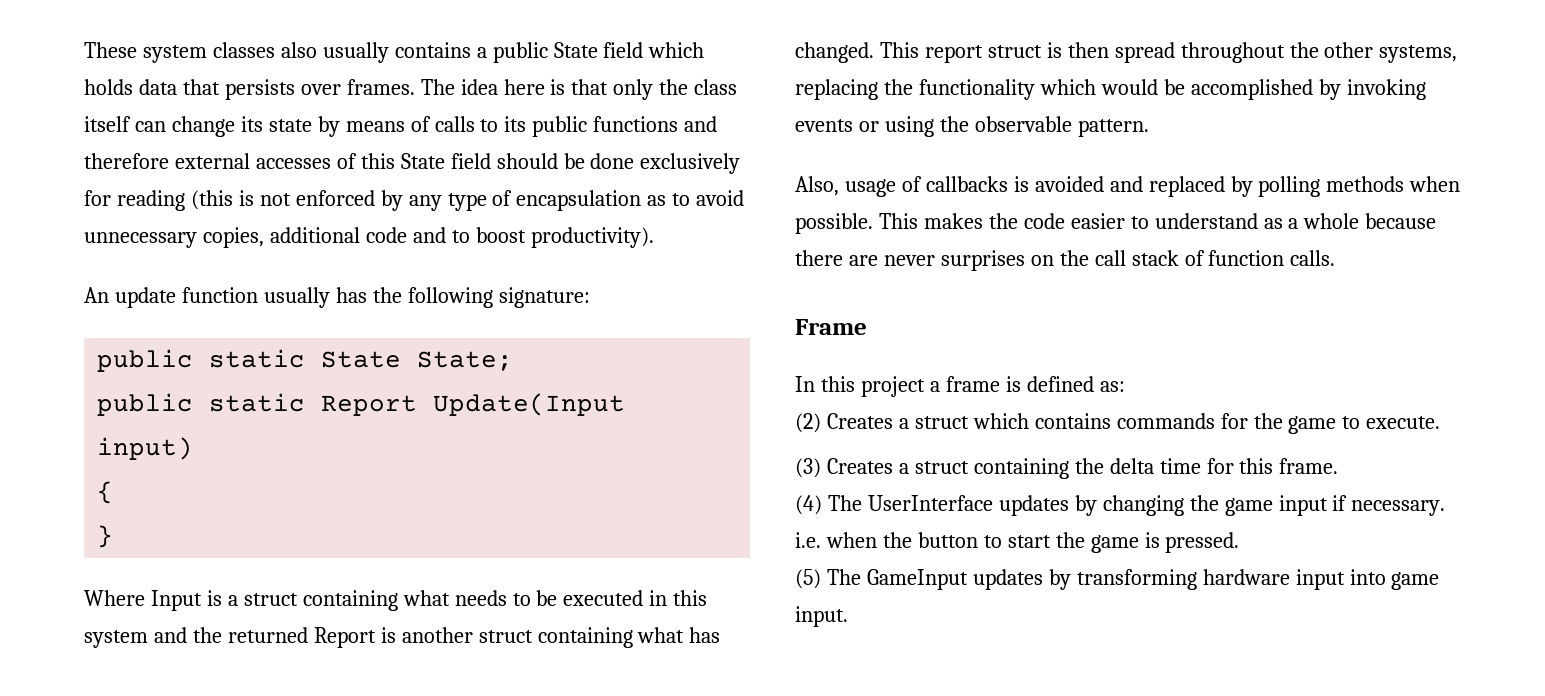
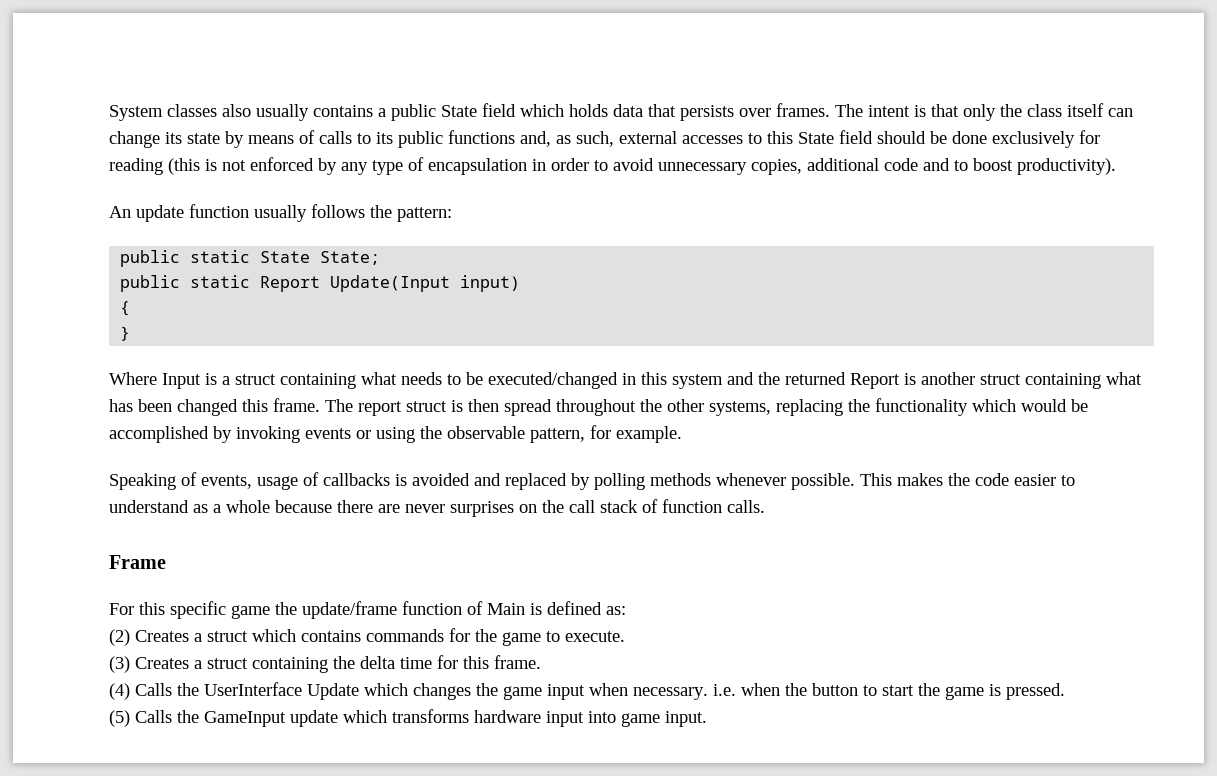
- These system classes also usually contains a public State field which holds data that persists over frames.
+ System classes also usually contains a public State field which holds data that persists over frames.
- The idea here is that only the class itself can change its state by means of calls to its public functions and therefore external accesses of this State field should be done exclusively for reading (this is not enforced by any type of encapsulation as to avoid unnecessary copies, additional code and to boost productivity).
+ The intent is that only the class itself can change its state by means of calls to its public functions and, as such, external accesses to this State field should be done exclusively for reading (this is not enforced by any type of encapsulation in order to avoid unnecessary copies, additional code and to boost productivity).
- An update function usually has the following signature:
+ An update function usually follows the pattern:
- Where Input is a struct containing what needs to be executed in this system and the returned Report is another struct containing what has changed. This report struct is then spread throughout the other systems, replacing the functionality which would be accomplished by invoking events or using the observable pattern.
- Also, usage of callbacks is avoided and replaced by polling methods when possible.
+ Where Input is a struct containing what needs to be executed/changed in this system and the returned Report is another struct containing what has been changed this frame. The report struct is then spread throughout the other systems, replacing the functionality which would be accomplished by invoking events or using the observable pattern, for example.
+ Speaking of events, usage of callbacks is avoided and replaced by polling methods whenever possible.
- In this project a frame is defined as:
+ For this specific game the update/frame function of Main is defined as:
- (4) The UserInterface updates by changing the game input if necessary. i.e. when the button to start the game is pressed.
+ (4) Calls the UserInterface Update which changes the game input when necessary. i.e. when the button to start the game is pressed.
- (5) The GameInput updates by transforming hardware input into game input.
+ (5) Calls the GameInput update which transforms hardware input into game input.

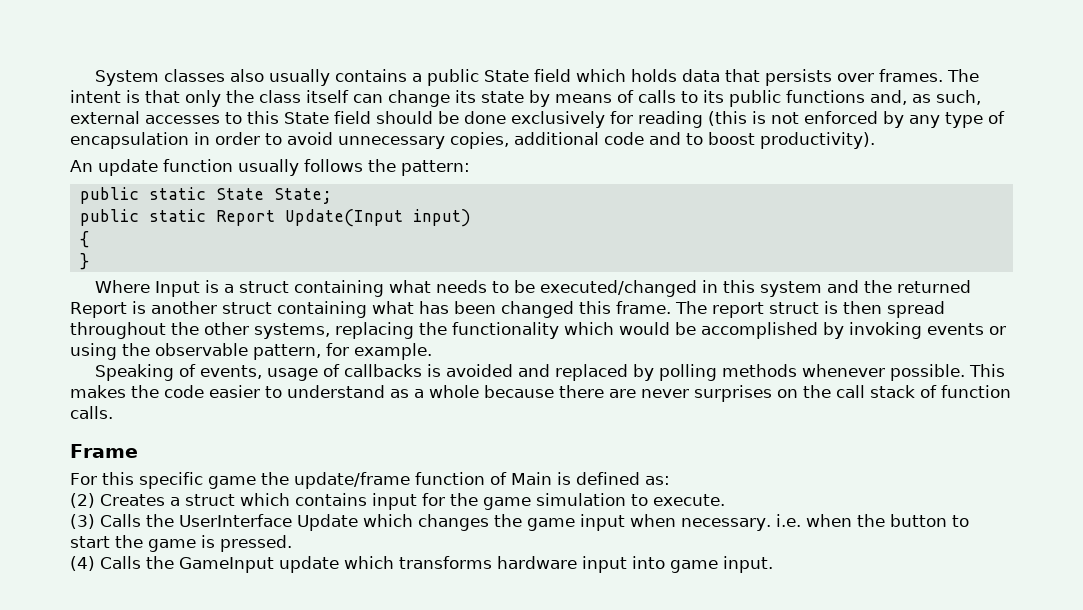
- (2) Creates a struct which contains commands for the game to execute.
+ (2) Creates a struct which contains input for the game simulation to execute.
- (3) Creates a struct containing the delta time for this frame.
- (4) Calls the UserInterface Update which changes the game input when necessary. i.e. when the button to start the game is pressed.
+ (3) Calls the UserInterface Update which changes the game input when necessary. i.e. when the button to start the game is pressed.
- (5) Calls the GameInput update which transforms hardware input into game input.
+ (4) Calls the GameInput update which transforms hardware input into game input.

